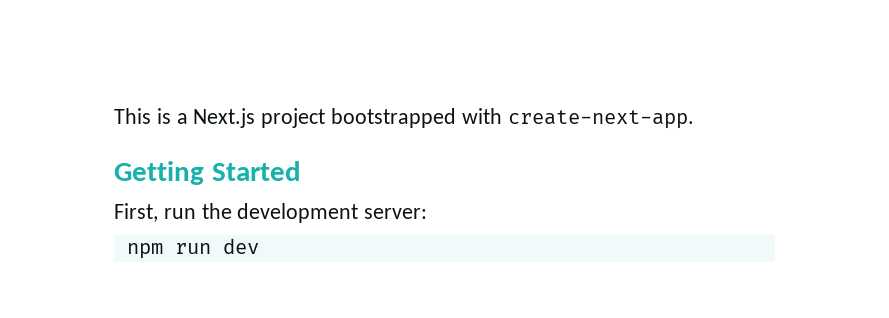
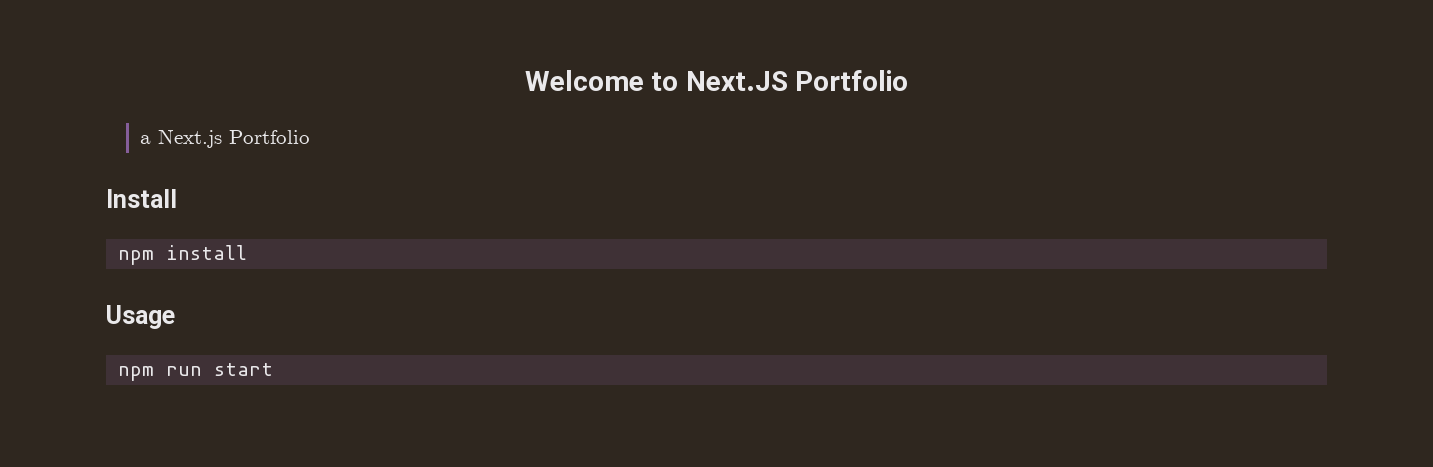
- This is a Next.js project bootstrapped with create-next-app.
- Getting Started
- First, run the development server:
+ Welcome to Next.JS Portfolio
+ a Next.js Portfolio
+ Install
+ npm install
+ Usage
- npm run dev
+ npm run start

